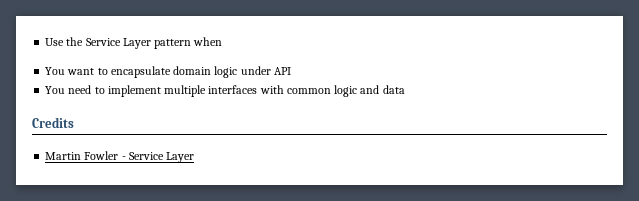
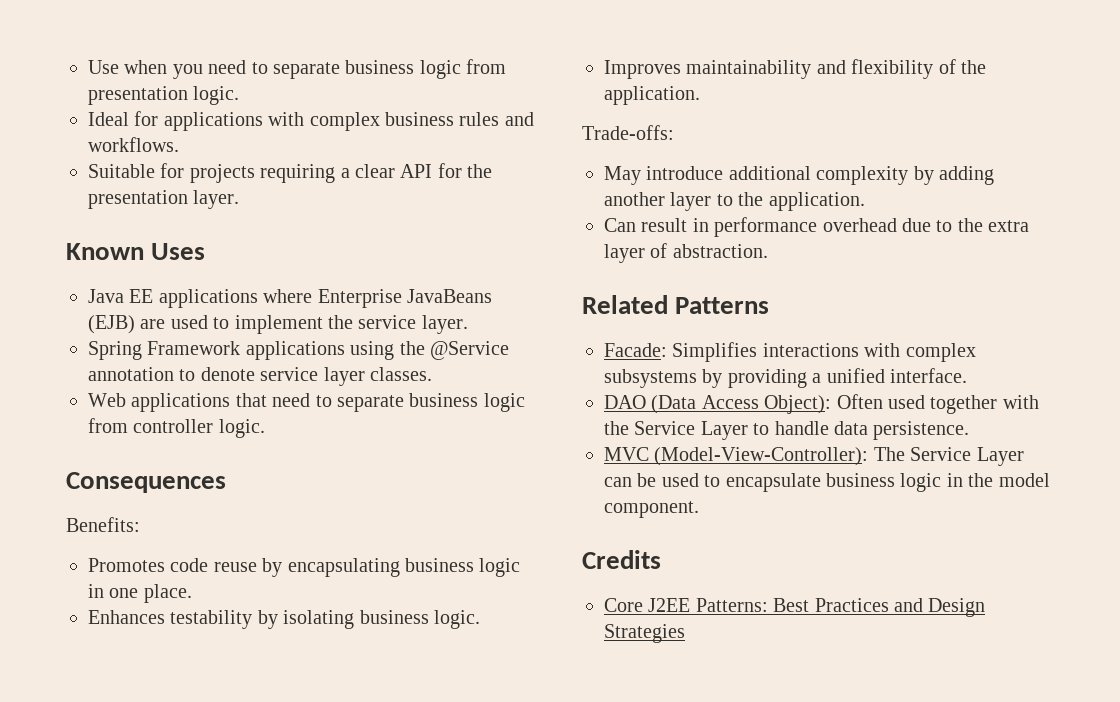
- Use the Service Layer pattern when
- You want to encapsulate domain logic under API
- You need to implement multiple interfaces with common logic and data
+ Use when you need to separate business logic from presentation logic.
+ Ideal for applications with complex business rules and workflows.
+ Suitable for projects requiring a clear API for the presentation layer.
+ Known Uses
+ Java EE applications where Enterprise JavaBeans (EJB) are used to implement the service layer.
+ Spring Framework applications using the @Service annotation to denote service layer classes.
+ Web applications that need to separate business logic from controller logic.
+ Consequences
+ Benefits:
+ Promotes code reuse by encapsulating business logic in one place.
+ Enhances testability by isolating business logic.
+ Improves maintainability and flexibility of the application.
+ Trade-offs:
+ May introduce additional complexity by adding another layer to the application.
+ Can result in performance overhead due to the extra layer of abstraction.
+ Related Patterns
+ Facade: Simplifies interactions with complex subsystems by providing a unified interface.
+ DAO (Data Access Object): Often used together with the Service Layer to handle data persistence.
+ MVC (Model-View-Controller): The Service Layer can be used to encapsulate business logic in the model component.
  Credits
- Martin Fowler - Service Layer
+ Core J2EE Patterns: Best Practices and Design Strategies

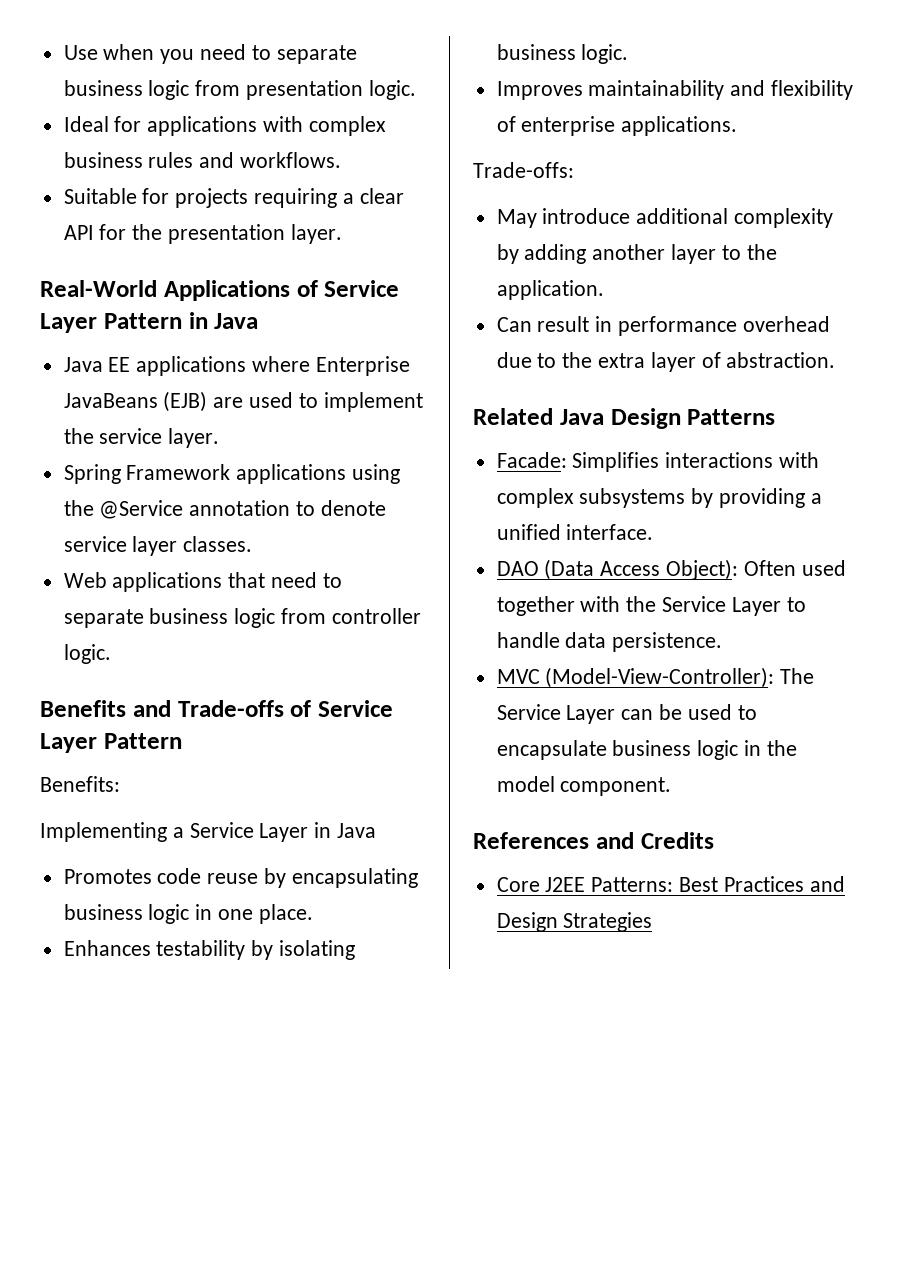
- Known Uses
+ Real-World Applications of Service Layer Pattern in Java
- Consequences
+ Benefits and Trade-offs of Service Layer Pattern
  Benefits:
+ Implementing a Service Layer in Java
- Improves maintainability and flexibility of the application.
+ Improves maintainability and flexibility of enterprise applications.
- Related Patterns
+ Related Java Design Patterns
- Credits
+ References and Credits

